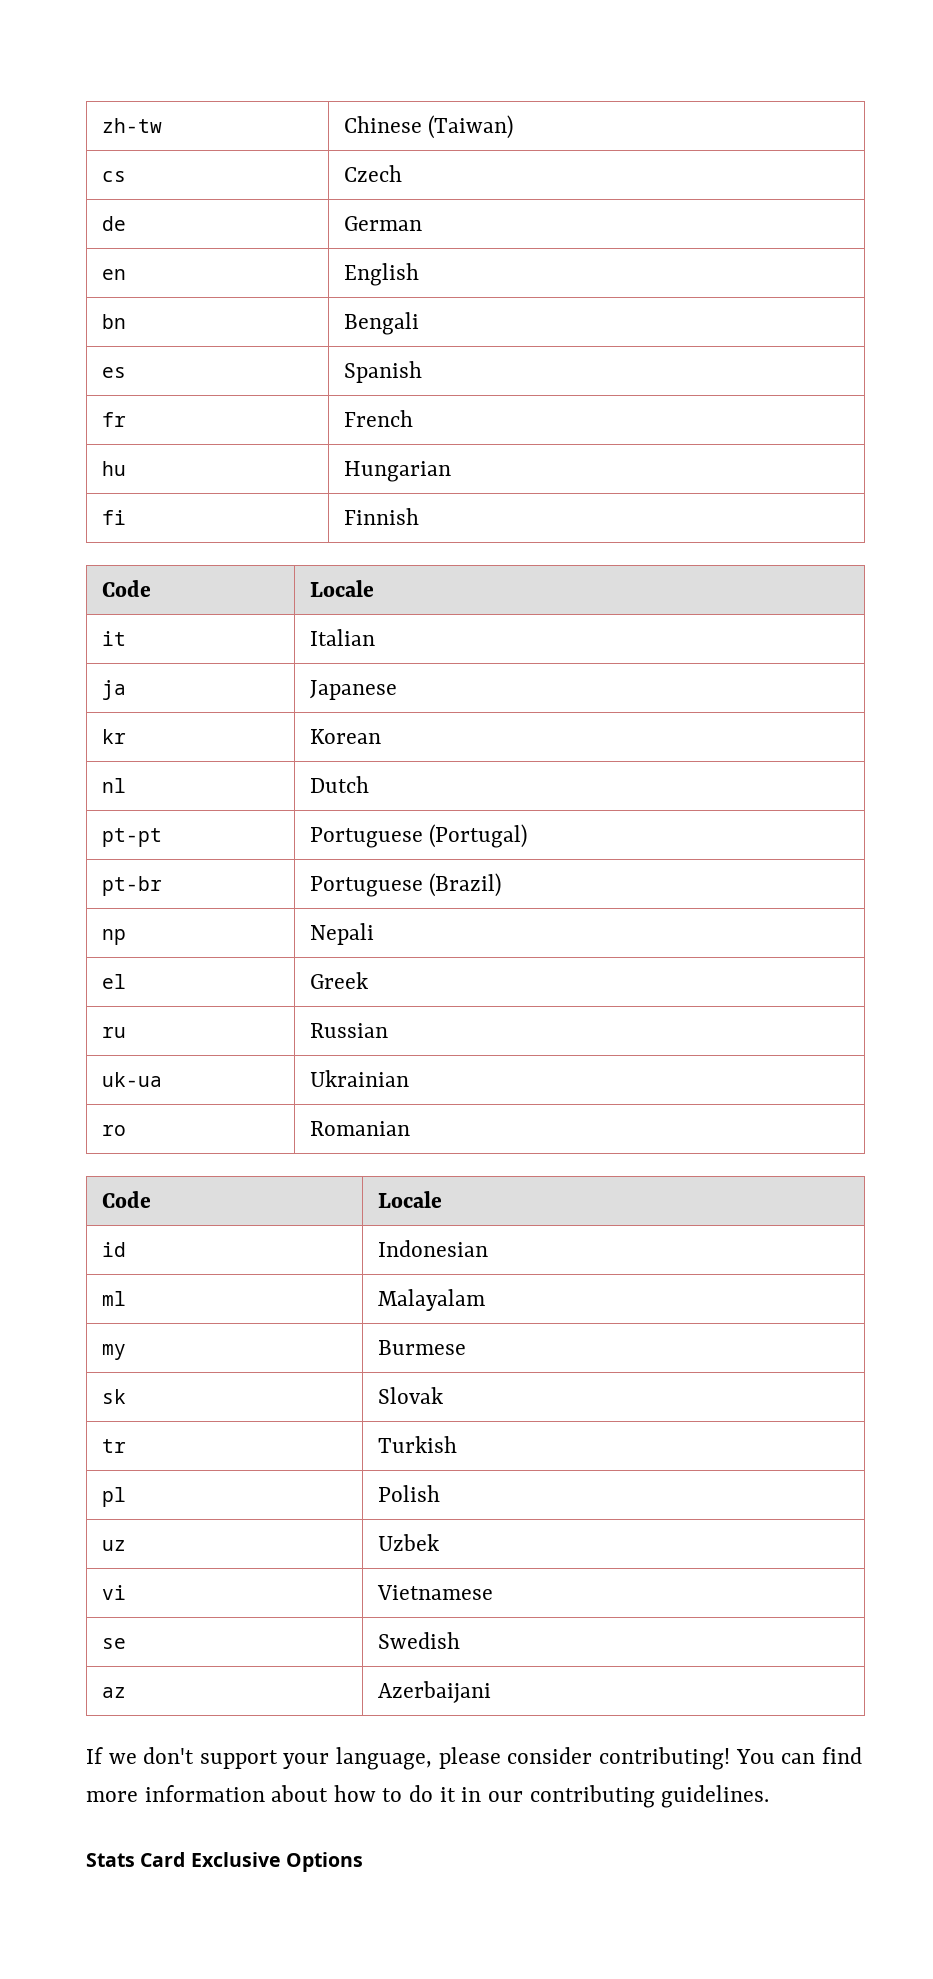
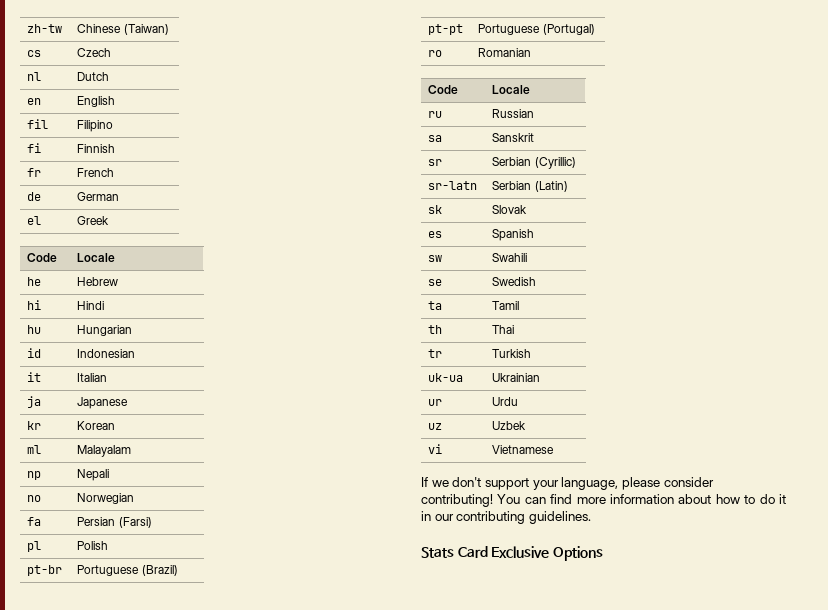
- de | German
+ nl | Dutch
- bn | Bengali
- es | Spanish
+ fil | Filipino
+ fi | Finnish
  fr | French
+ de | German
+ el | Greek
+ Code | Locale
+ he | Hebrew
+ hi | Hindi
  hu | Hungarian
- fi | Finnish
- Code | Locale
+ id | Indonesian
- nl | Dutch
+ ml | Malayalam
+ np | Nepali
+ no | Norwegian
+ fa | Persian (Farsi)
+ pl | Polish
+ pt-br | Portuguese (Brazil)
  pt-pt | Portuguese (Portugal)
- pt-br | Portuguese (Brazil)
- np | Nepali
- el | Greek
- ru | Russian
- uk-ua | Ukrainian
  ro | Romanian
  Code | Locale
- id | Indonesian
- ml | Malayalam
- my | Burmese
+ ru | Russian
+ sa | Sanskrit
+ sr | Serbian (Cyrillic)
+ sr-latn | Serbian (Latin)
  sk | Slovak
+ es | Spanish
+ sw | Swahili
+ se | Swedish
+ ta | Tamil
+ th | Thai
  tr | Turkish
- pl | Polish
+ uk-ua | Ukrainian
+ ur | Urdu
- se | Swedish
- az | Azerbaijani

